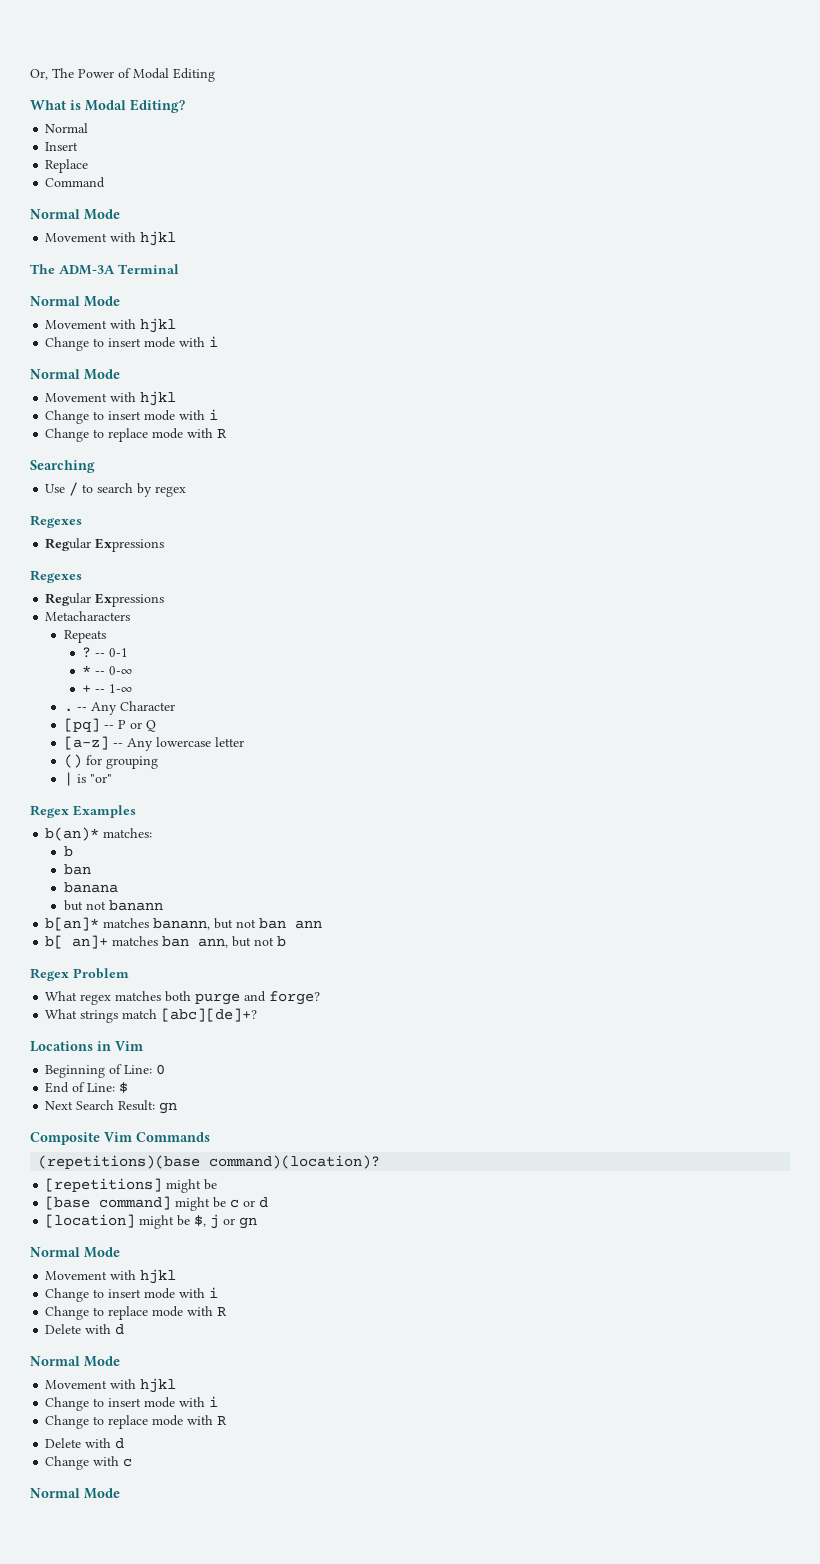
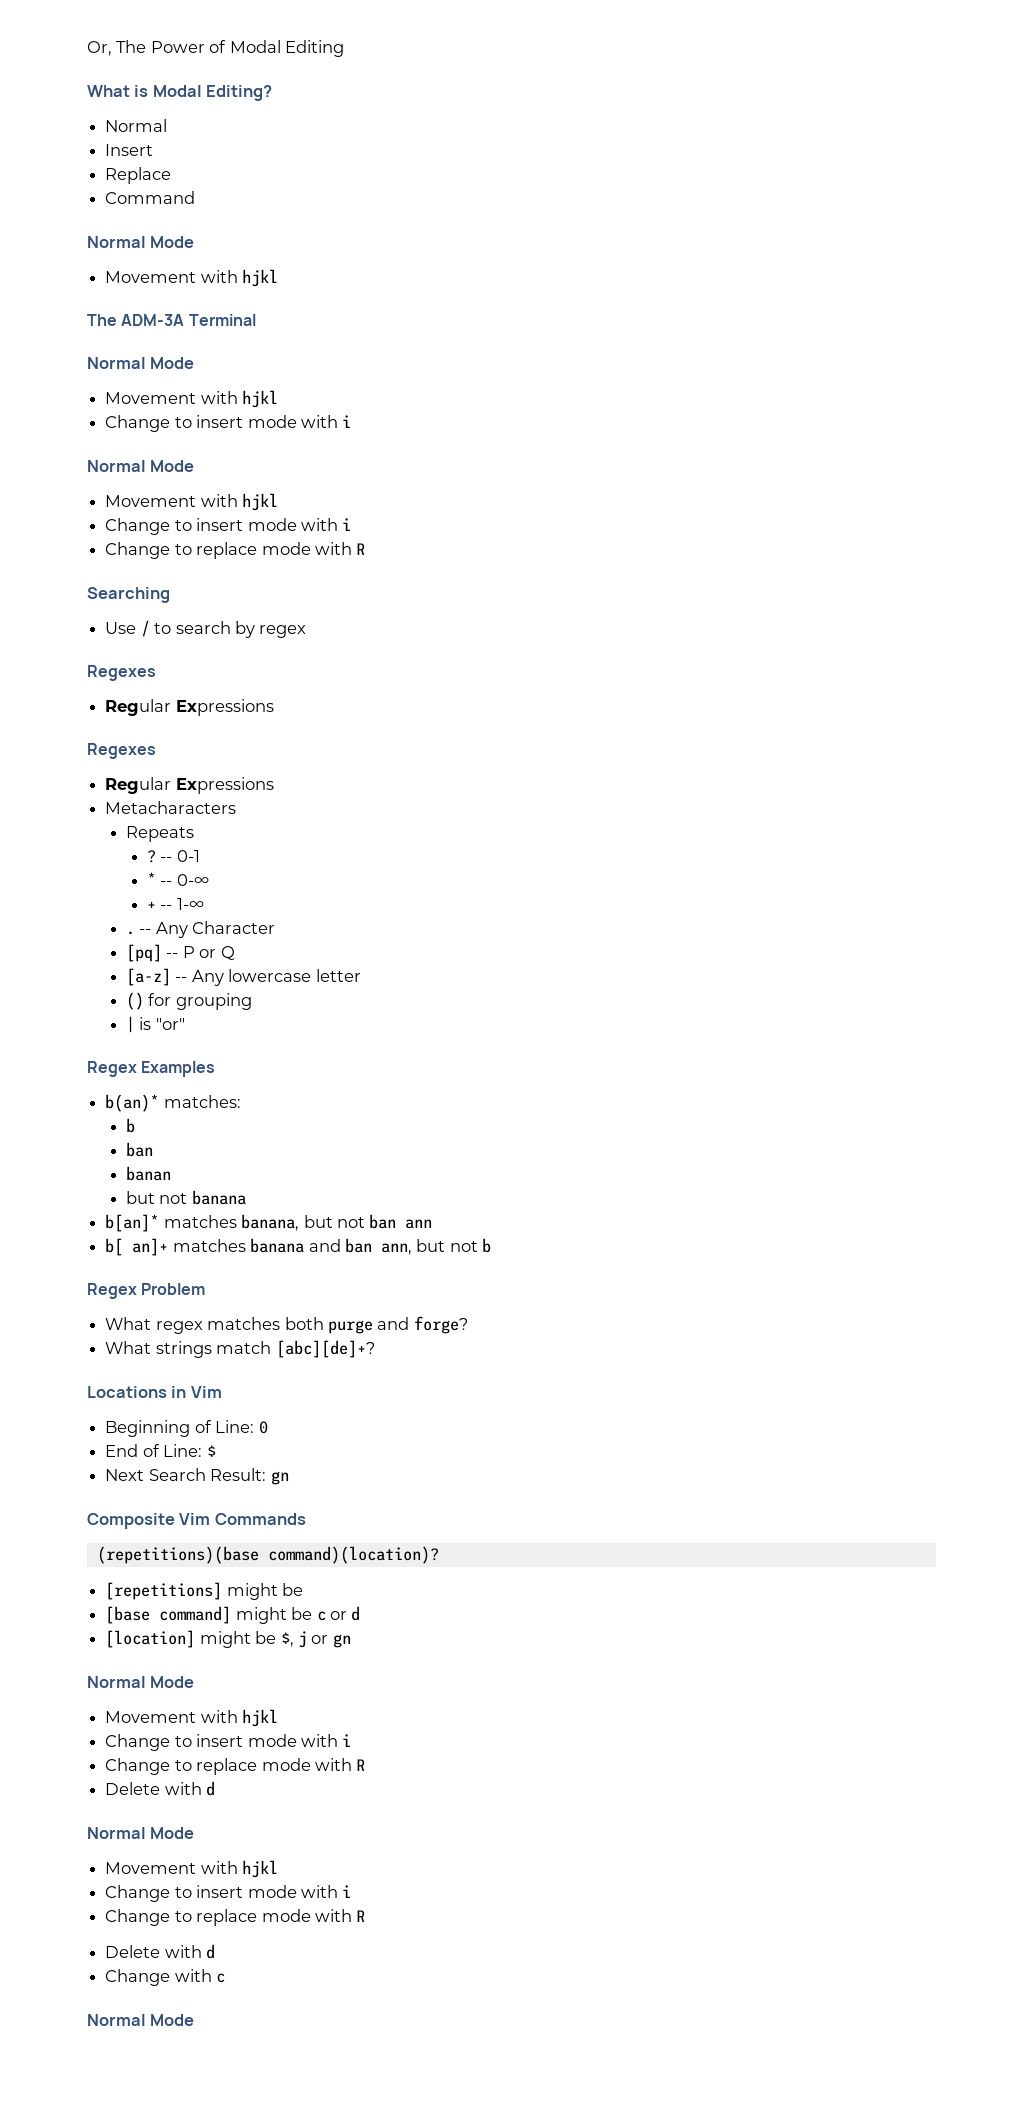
- banana
- but not banann
+ banan
+ but not banana
- b[an]* matches banann, but not ban ann
+ b[an]* matches banana, but not ban ann
- b[ an]+ matches ban ann, but not b
+ b[ an]+ matches banana and ban ann, but not b

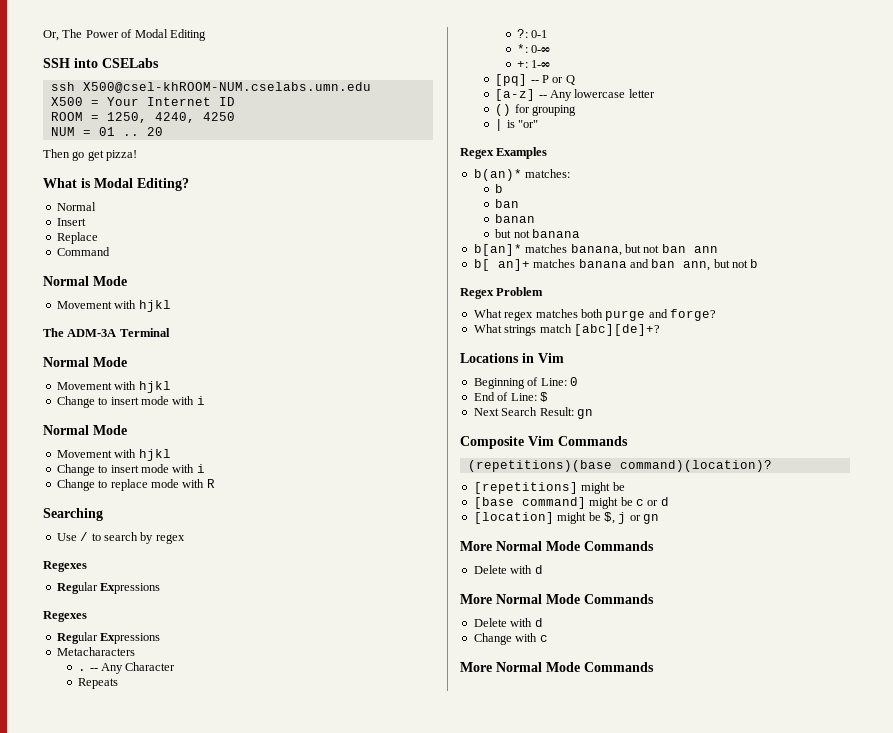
+ SSH into CSELabs
+ ssh X500@csel-khROOM-NUM.cselabs.umn.edu
+ X500 = Your Internet ID
+ ROOM = 1250, 4240, 4250
+ NUM = 01 .. 20
+ Then go get pizza!
+ . -- Any Character
  Repeats
- ? -- 0-1
- * -- 0-∞
- + -- 1-∞
- . -- Any Character
+ ?: 0-1
+ *: 0-∞
+ +: 1-∞
  [location] might be $, j or gn
- Normal Mode
- Movement with hjkl
- Change to insert mode with i
- Change to replace mode with R
+ More Normal Mode Commands
  Delete with d
- Normal Mode
- Movement with hjkl
- Change to insert mode with i
- Change to replace mode with R
+ More Normal Mode Commands
  Change with c
- Normal Mode
+ More Normal Mode Commands

